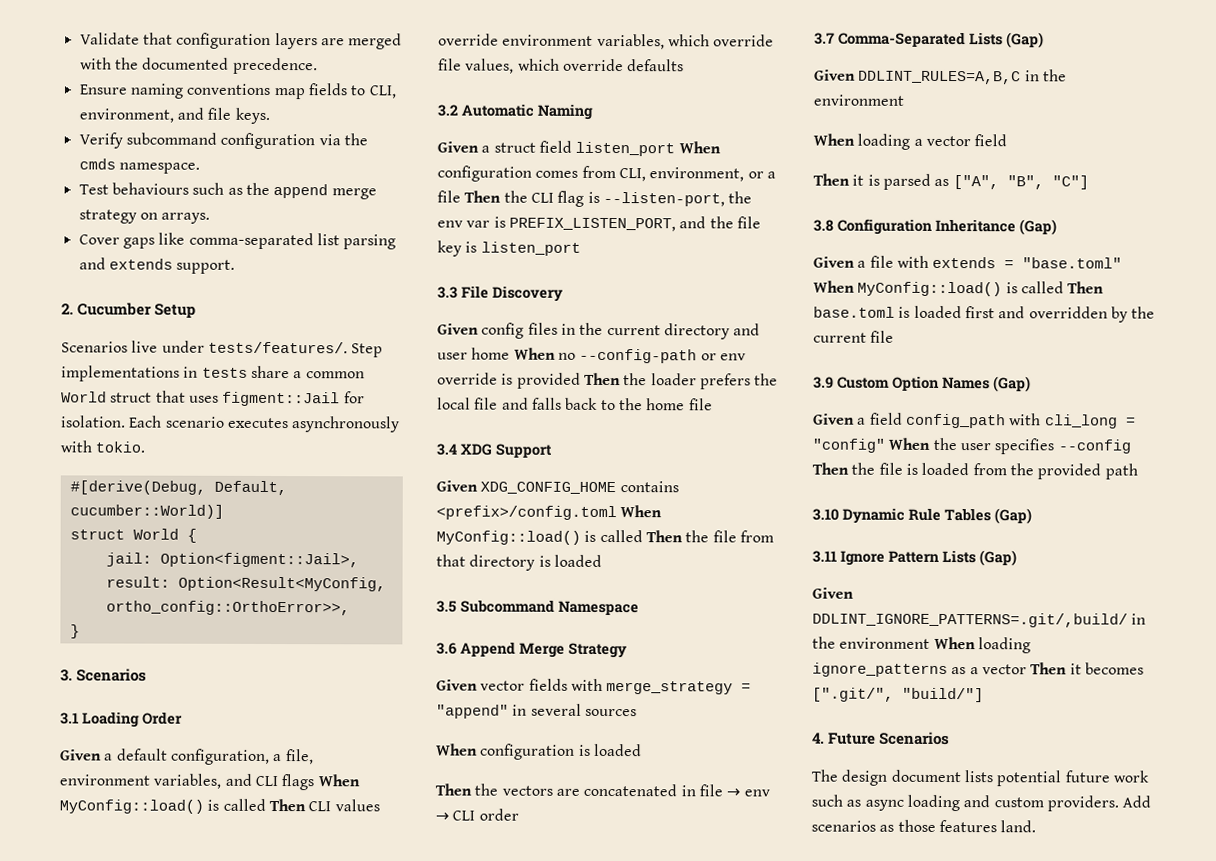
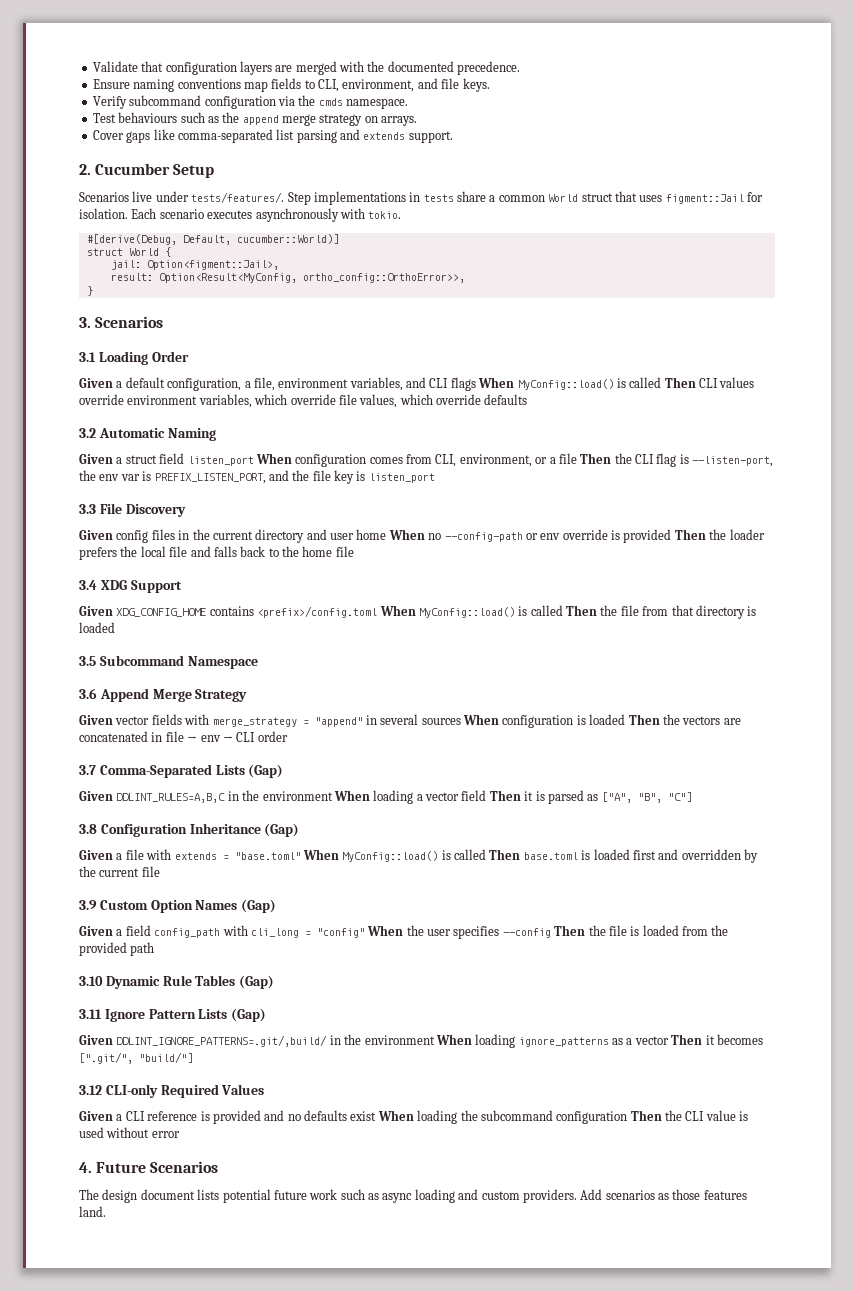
- Given vector fields with merge_strategy = "append" in several sources
- When configuration is loaded
- Then the vectors are concatenated in file → env → CLI order
+ Given vector fields with merge_strategy = "append" in several sources When configuration is loaded Then the vectors are concatenated in file → env → CLI order
- Given DDLINT_RULES=A,B,C in the environment
- When loading a vector field
- Then it is parsed as ["A", "B", "C"]
+ Given DDLINT_RULES=A,B,C in the environment When loading a vector field Then it is parsed as ["A", "B", "C"]
+ 3.12 CLI-only Required Values
+ Given a CLI reference is provided and no defaults exist When loading the subcommand configuration Then the CLI value is used without error

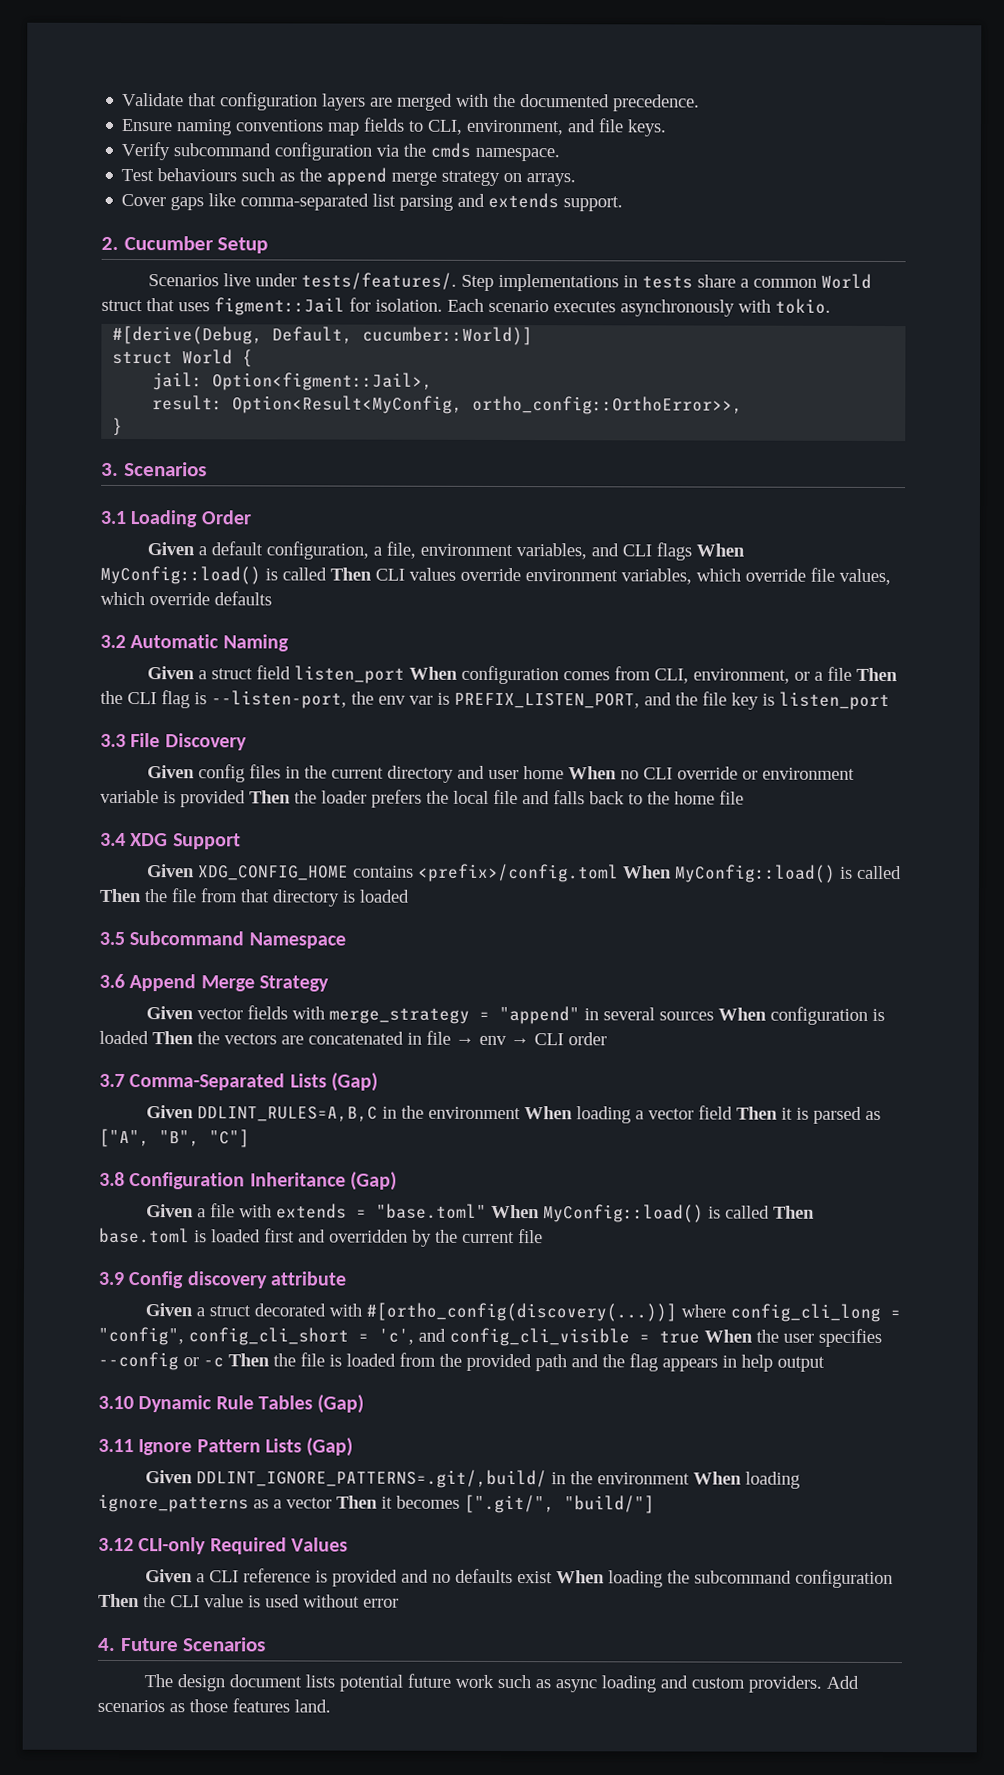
- Given config files in the current directory and user home When no --config-path or env override is provided Then the loader prefers the local file and falls back to the home file
+ Given config files in the current directory and user home When no CLI override or environment variable is provided Then the loader prefers the local file and falls back to the home file
- 3.9 Custom Option Names (Gap)
- Given a field config_path with cli_long = "config" When the user specifies --config Then the file is loaded from the provided path
+ 3.9 Config discovery attribute
+ Given a struct decorated with #[ortho_config(discovery(...))] where config_cli_long = "config", config_cli_short = 'c', and config_cli_visible = true When the user specifies --config or -c Then the file is loaded from the provided path and the flag appears in help output

